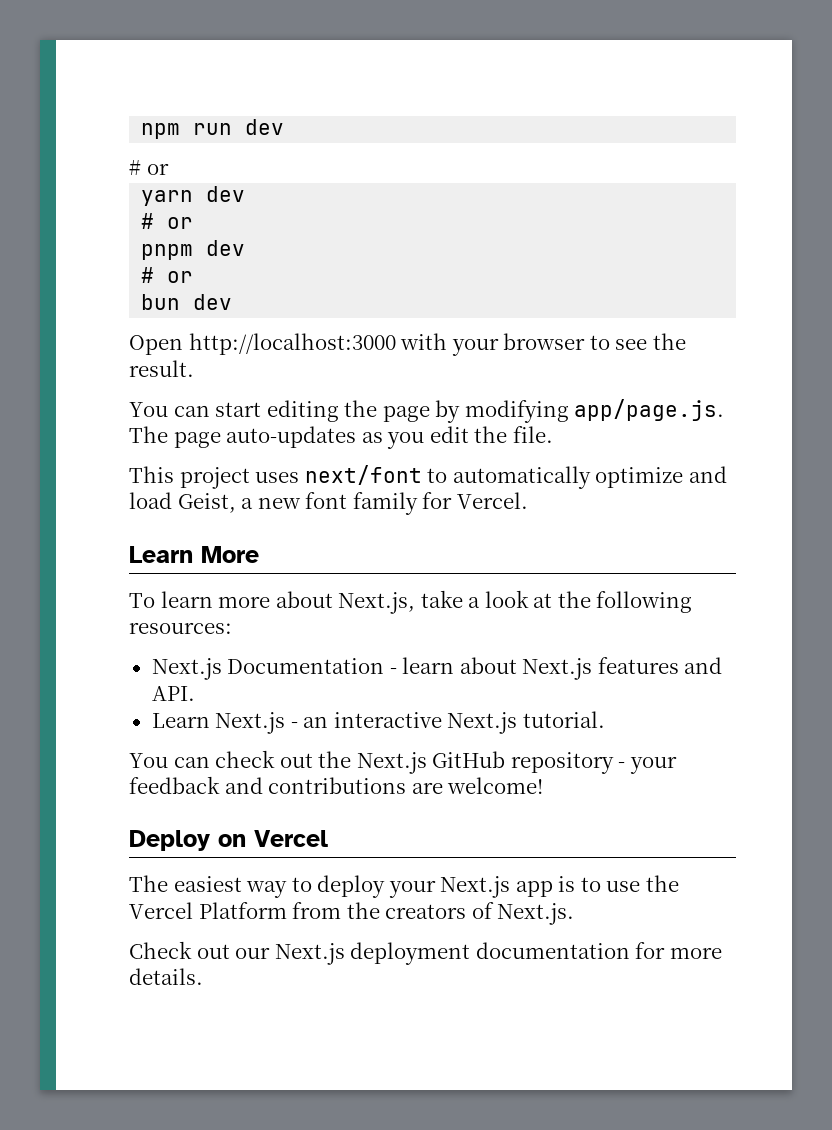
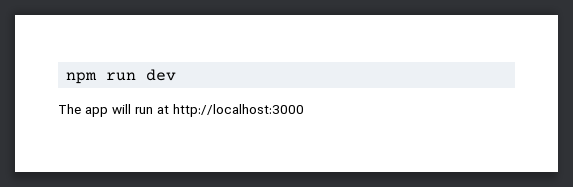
  npm run dev
- # or
- yarn dev
- # or
- pnpm dev
- # or
- bun dev
- Open http://localhost:3000 with your browser to see the result.
- You can start editing the page by modifying app/page.js. The page auto-updates as you edit the file.
- This project uses next/font to automatically optimize and load Geist, a new font family for Vercel.
- Learn More
- To learn more about Next.js, take a look at the following resources:
- Next.js Documentation - learn about Next.js features and API.
- Learn Next.js - an interactive Next.js tutorial.
- You can check out the Next.js GitHub repository - your feedback and contributions are welcome!
- Deploy on Vercel
- The easiest way to deploy your Next.js app is to use the Vercel Platform from the creators of Next.js.
- Check out our Next.js deployment documentation for more details.
+ The app will run at http://localhost:3000

